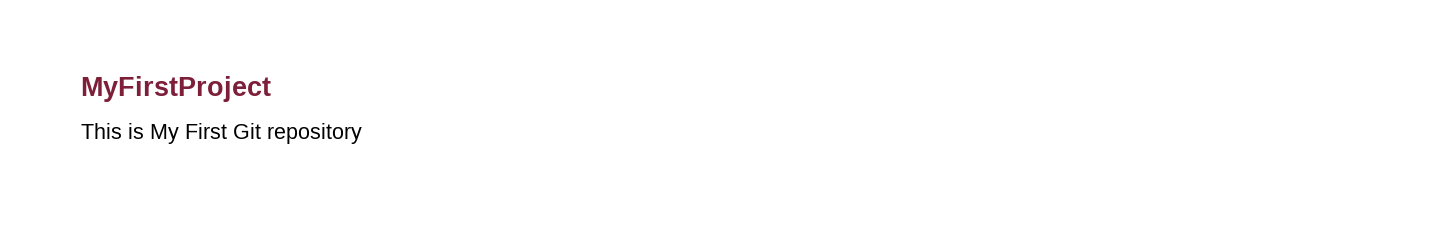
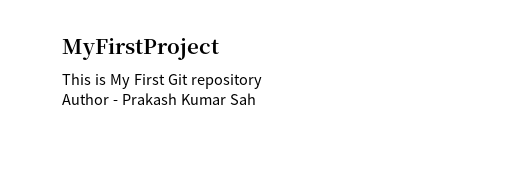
+ Author - Prakash Kumar Sah

